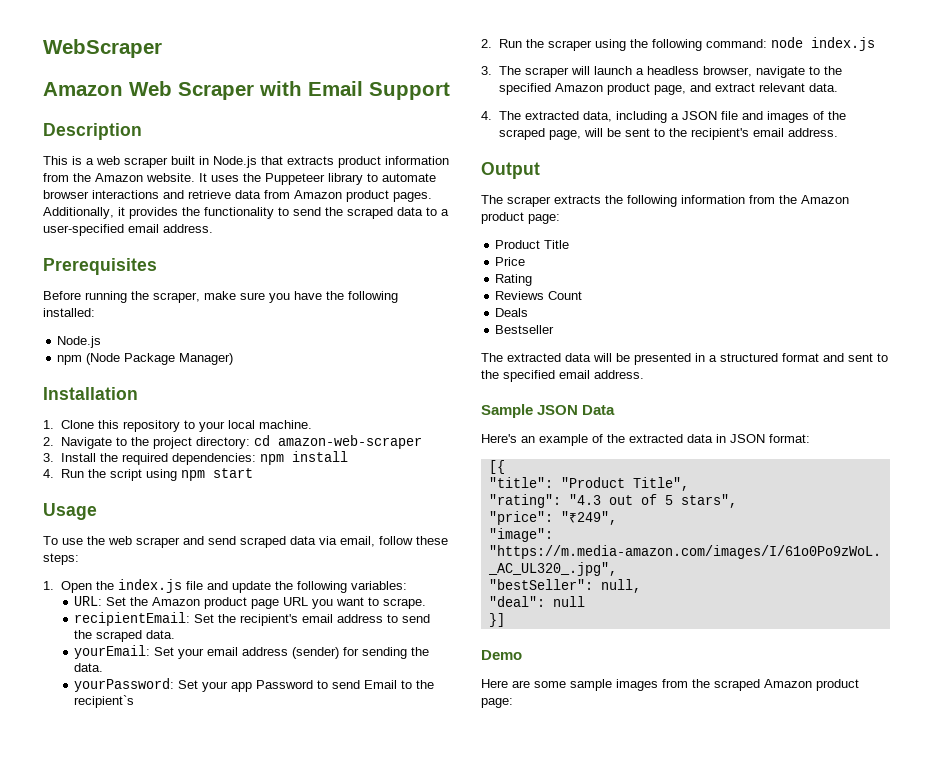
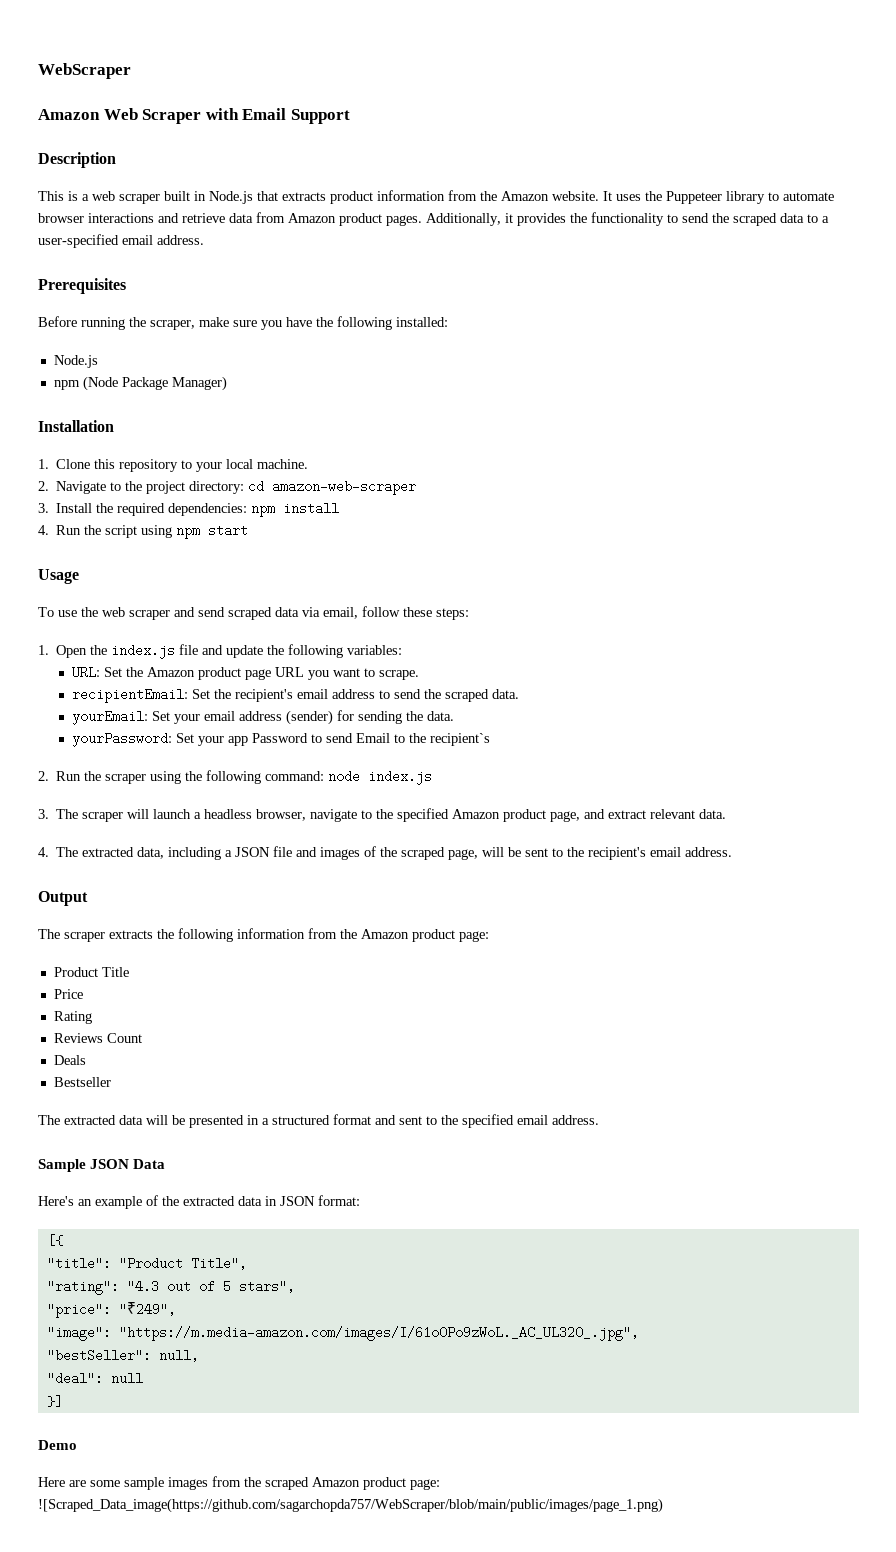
- Here are some sample images from the scraped Amazon product page:
+ Here are some sample images from the scraped Amazon product page: ![Scraped_Data_image(https://github.com/sagarchopda757/WebScraper/blob/main/public/images/page_1.png)

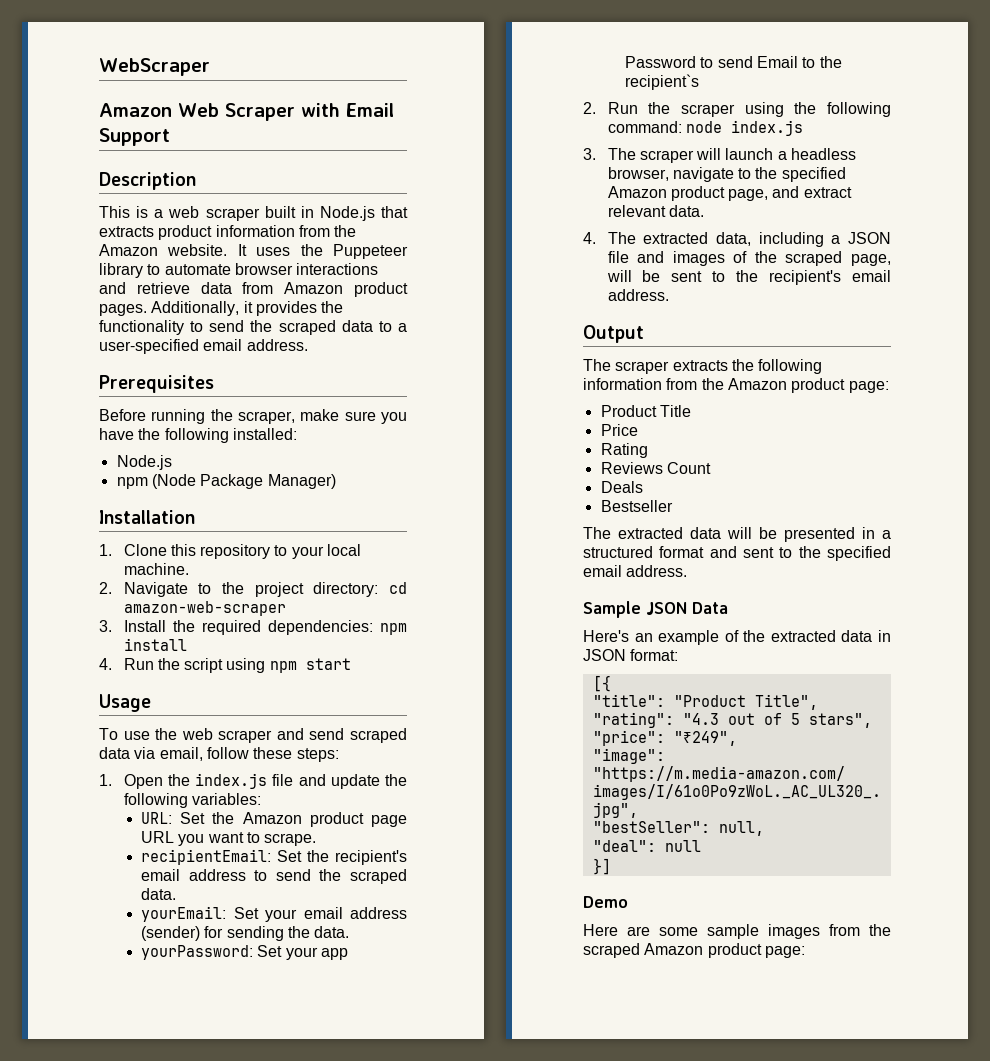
- Here are some sample images from the scraped Amazon product page: ![Scraped_Data_image(https://github.com/sagarchopda757/WebScraper/blob/main/public/images/page_1.png)
+ Here are some sample images from the scraped Amazon product page:

